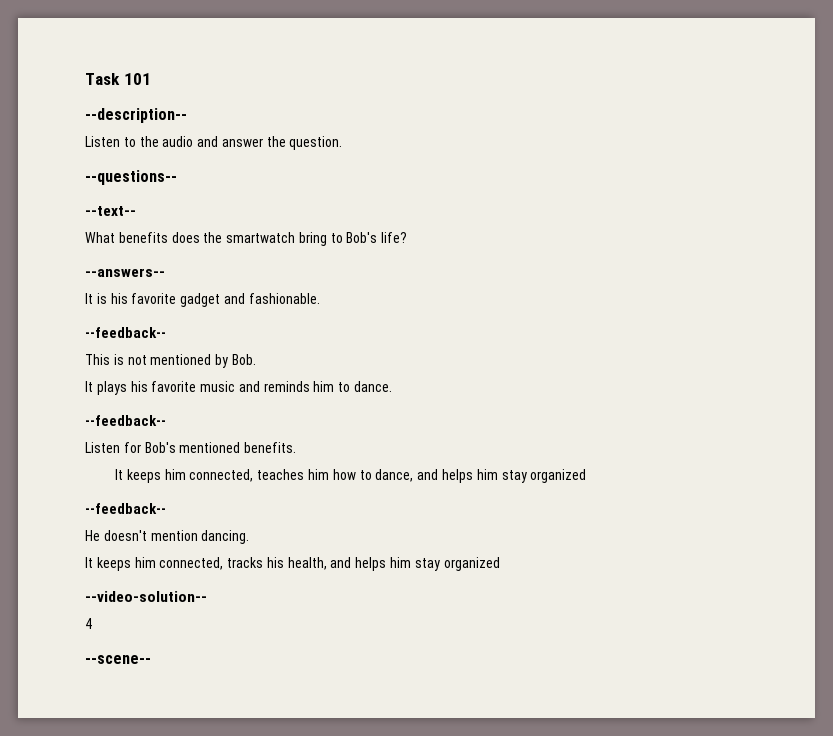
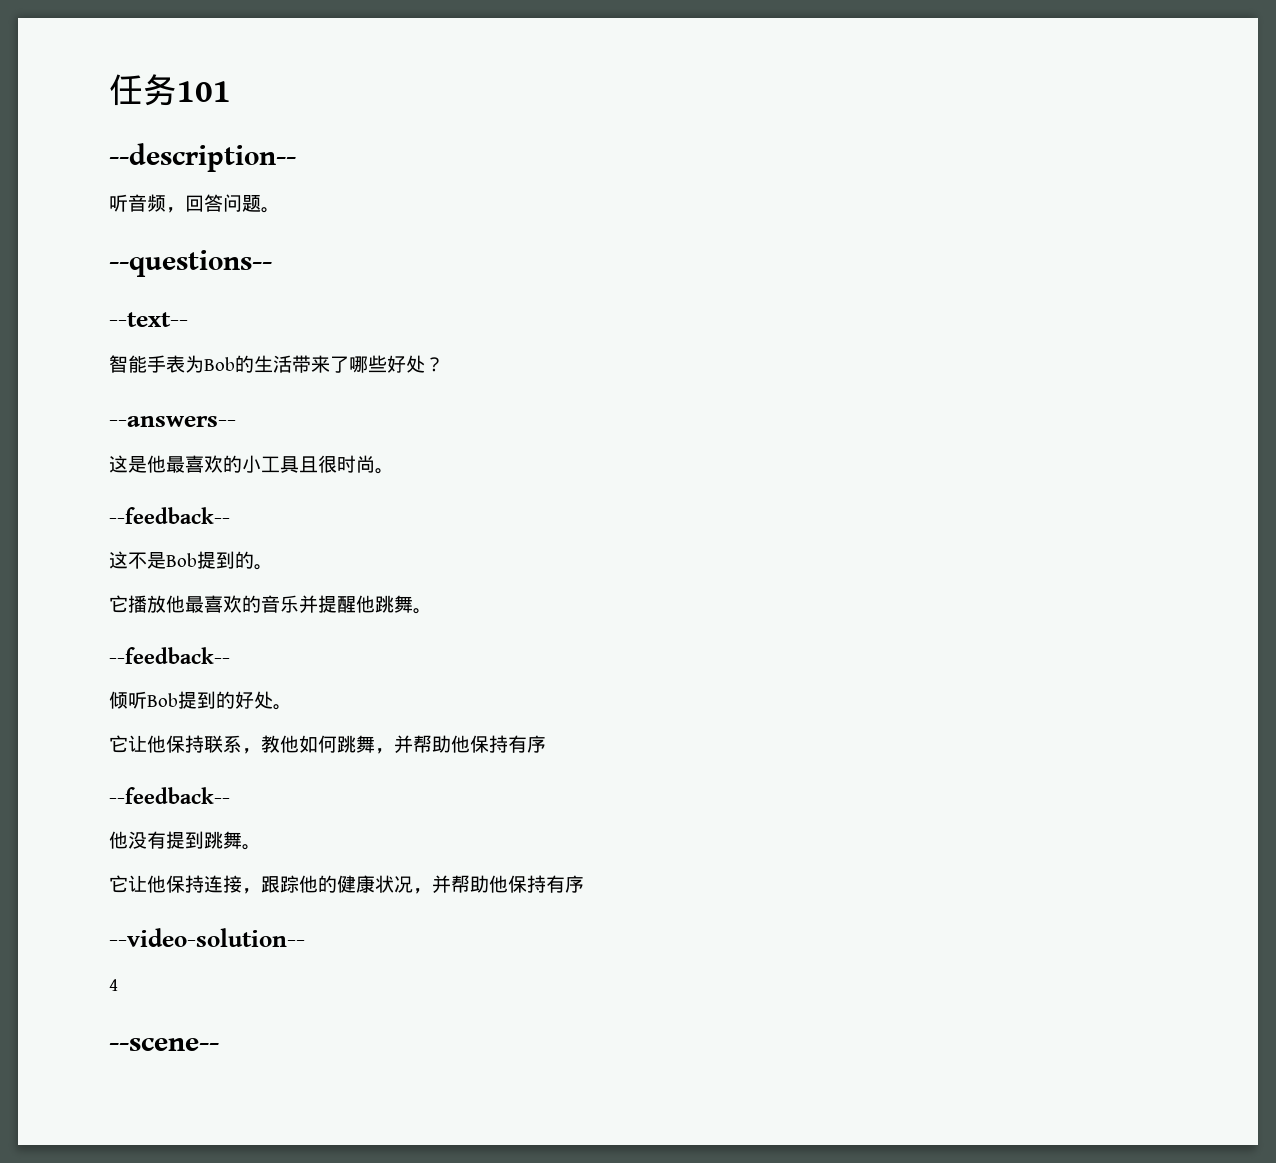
- Task 101
+ 任务101
- Listen to the audio and answer the question.
+ 听音频，回答问题。
  --questions--
  --text--
- What benefits does the smartwatch bring to Bob's life?
+ 智能手表为Bob的生活带来了哪些好处？
  --answers--
- It is his favorite gadget and fashionable.
+ 这是他最喜欢的小工具且很时尚。
  --feedback--
- This is not mentioned by Bob.
- It plays his favorite music and reminds him to dance.
+ 这不是Bob提到的。
+ 它播放他最喜欢的音乐并提醒他跳舞。
  --feedback--
- Listen for Bob's mentioned benefits.
- It keeps him connected, teaches him how to dance, and helps him stay organized
+ 倾听Bob提到的好处。
+ 它让他保持联系，教他如何跳舞，并帮助他保持有序
  --feedback--
- He doesn't mention dancing.
- It keeps him connected, tracks his health, and helps him stay organized
+ 他没有提到跳舞。
+ 它让他保持连接，跟踪他的健康状况，并帮助他保持有序

